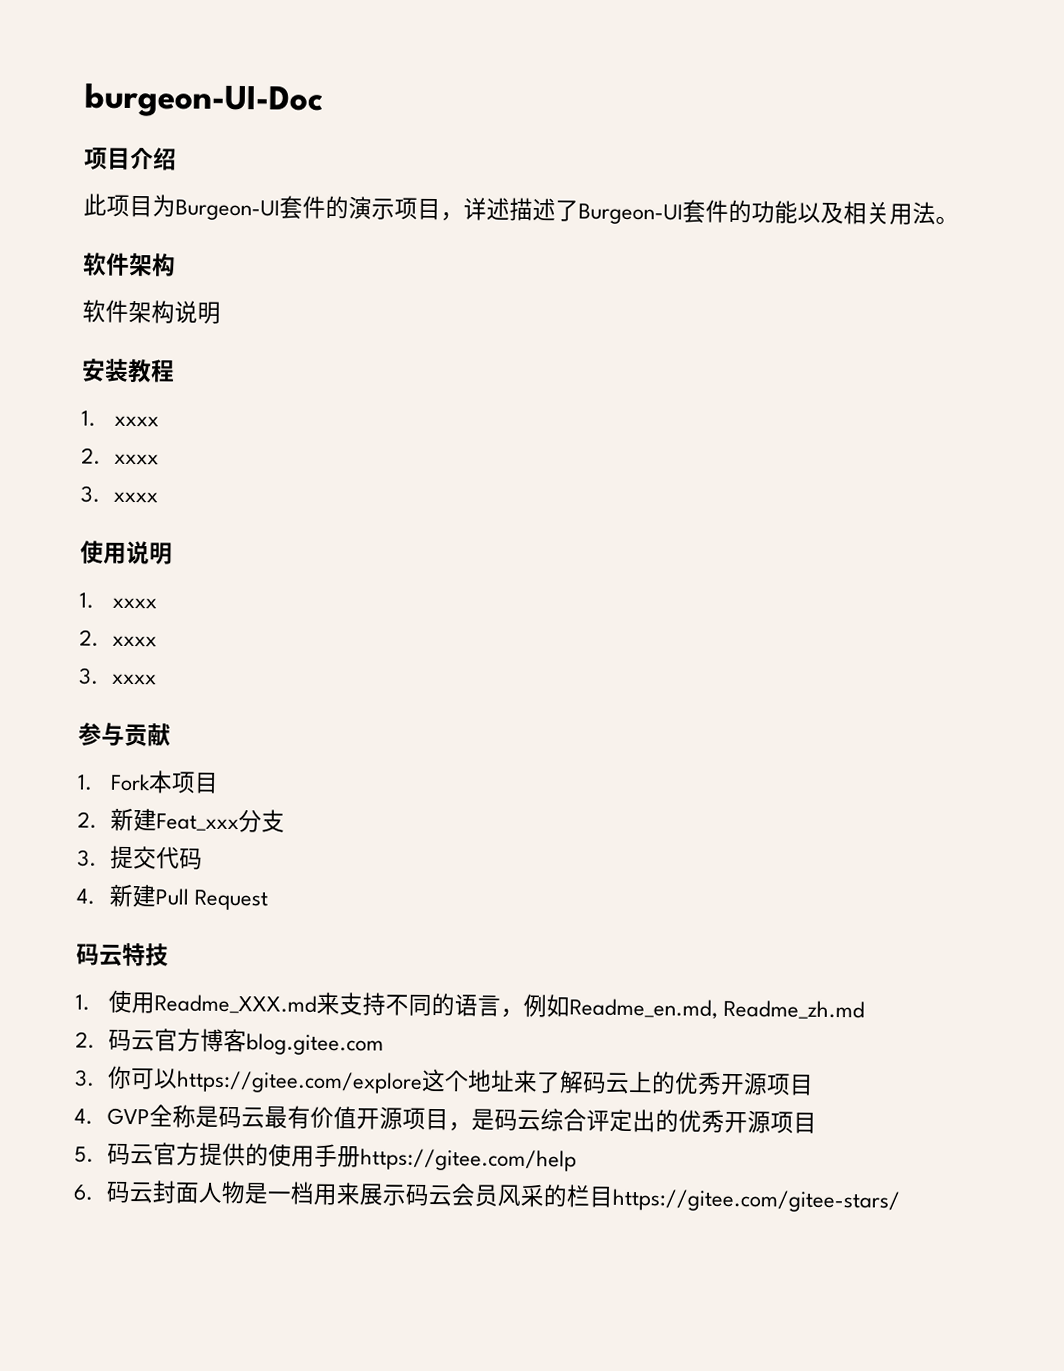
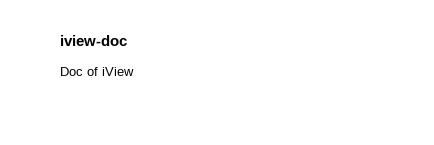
- burgeon-UI-Doc
- 项目介绍
- 此项目为Burgeon-UI套件的演示项目，详述描述了Burgeon-UI套件的功能以及相关用法。
- 软件架构
- 软件架构说明
- 安装教程
- 1. xxxx
- 2. xxxx
- 3. xxxx
- 使用说明
- 1. xxxx
- 2. xxxx
- 3. xxxx
- 参与贡献
- 1. Fork本项目
- 2.新建Feat_xxx分支
- 3.提交代码
- 4.新建Pull Request
- 码云特技
- 1.使用Readme_XXX.md来支持不同的语言，例如Readme_en.md, Readme_zh.md
- 2.码云官方博客blog.gitee.com
- 3.你可以https://gitee.com/explore这个地址来了解码云上的优秀开源项目
- 4. GVP全称是码云最有价值开源项目，是码云综合评定出的优秀开源项目
- 5.码云官方提供的使用手册https://gitee.com/help
- 6.码云封面人物是一档用来展示码云会员风采的栏目https://gitee.com/gitee-stars/
+ iview-doc
+ Doc of iView

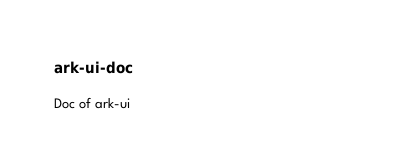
- iview-doc
+ ark-ui-doc
- Doc of iView
+ Doc of ark-ui

